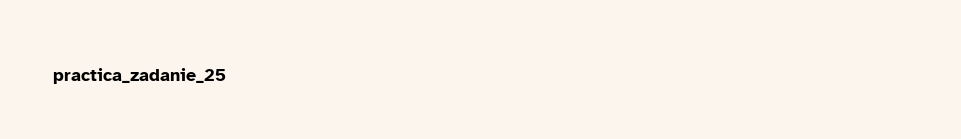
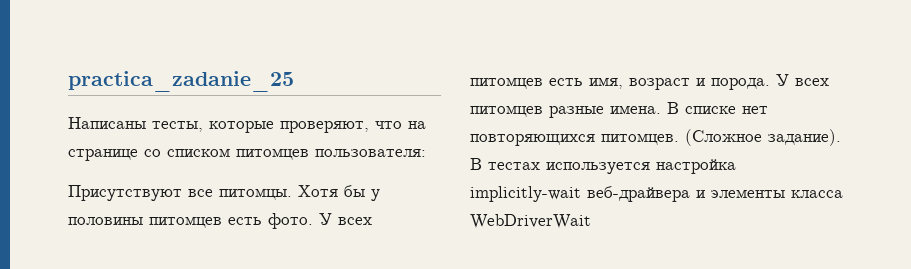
+ Написаны тесты, которые проверяют, что на странице со списком питомцев пользователя:
+ Присутствуют все питомцы. Хотя бы у половины питомцев есть фото. У всех питомцев есть имя, возраст и порода. У всех питомцев разные имена. В списке нет повторяющихся питомцев. (Сложное задание). В тестах используется настройка implicitly-wait веб-драйвера и элементы класса WebDriverWait

